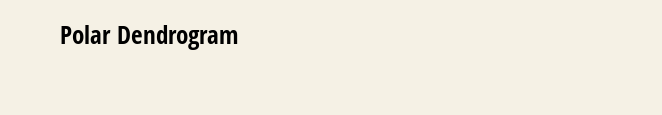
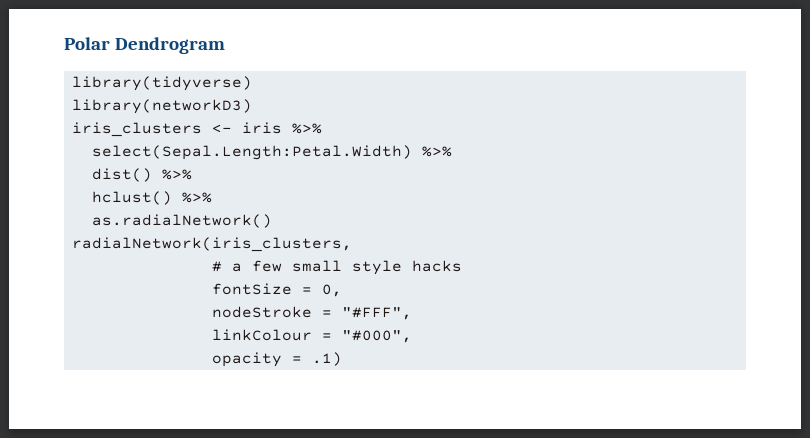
+ library(tidyverse)
+ library(networkD3)
+ iris_clusters <- iris %>%
+ select(Sepal.Length:Petal.Width) %>%
+ dist() %>%
+ hclust() %>%
+ as.radialNetwork()
+ radialNetwork(iris_clusters,
+ # a few small style hacks
+ fontSize = 0,
+ nodeStroke = "#FFF",
+ linkColour = "#000",
+ opacity = .1)

